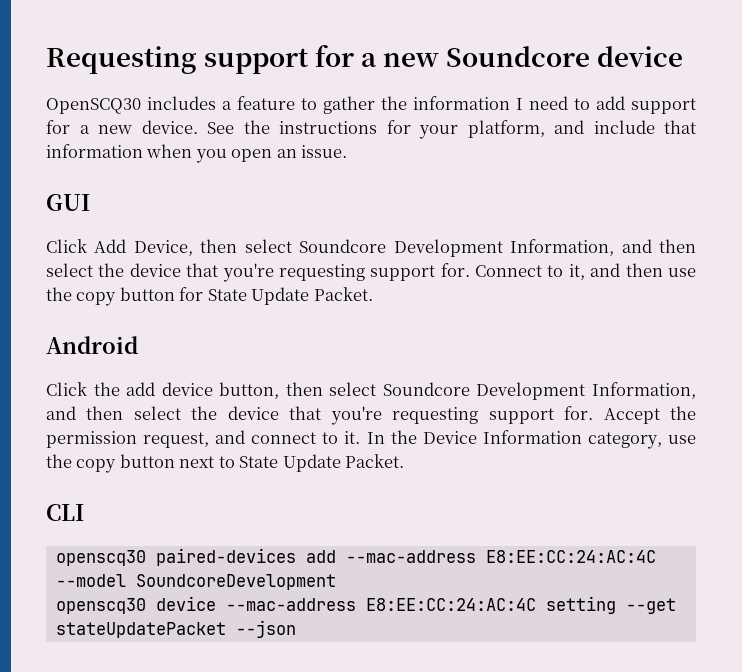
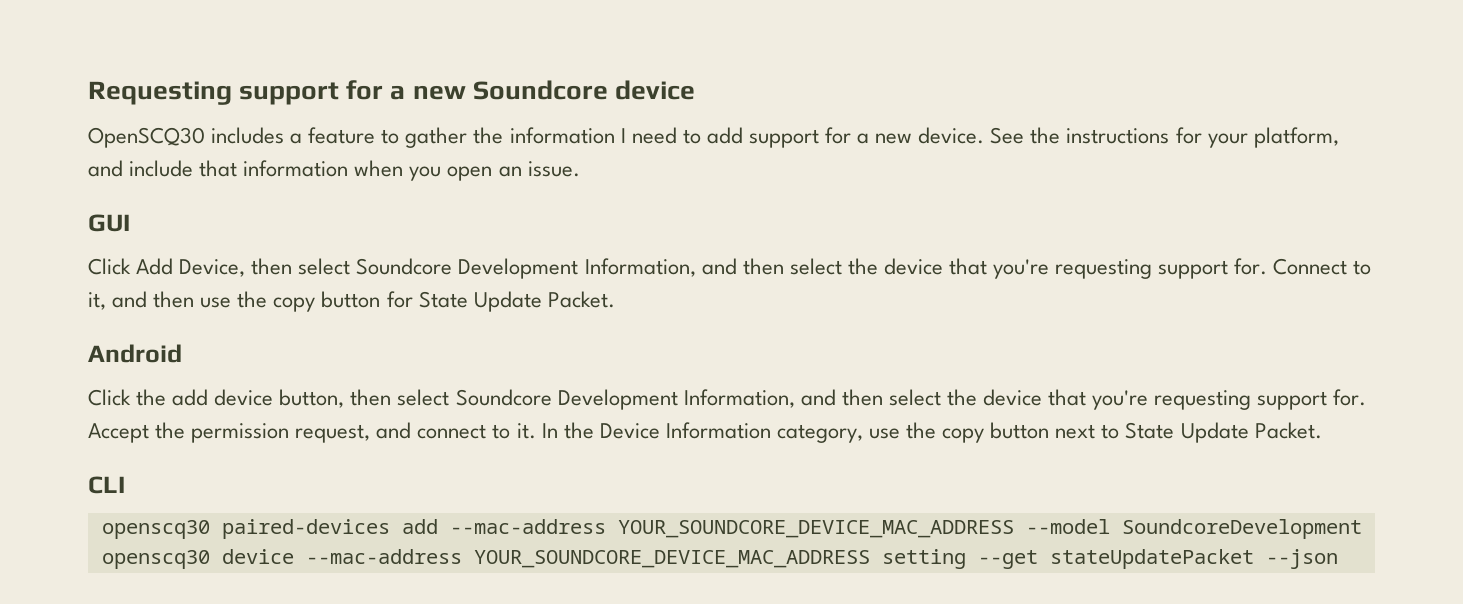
- openscq30 paired-devices add --mac-address E8:EE:CC:24:AC:4C --model SoundcoreDevelopment
+ openscq30 paired-devices add --mac-address YOUR_SOUNDCORE_DEVICE_MAC_ADDRESS --model SoundcoreDevelopment
- openscq30 device --mac-address E8:EE:CC:24:AC:4C setting --get stateUpdatePacket --json
+ openscq30 device --mac-address YOUR_SOUNDCORE_DEVICE_MAC_ADDRESS setting --get stateUpdatePacket --json

